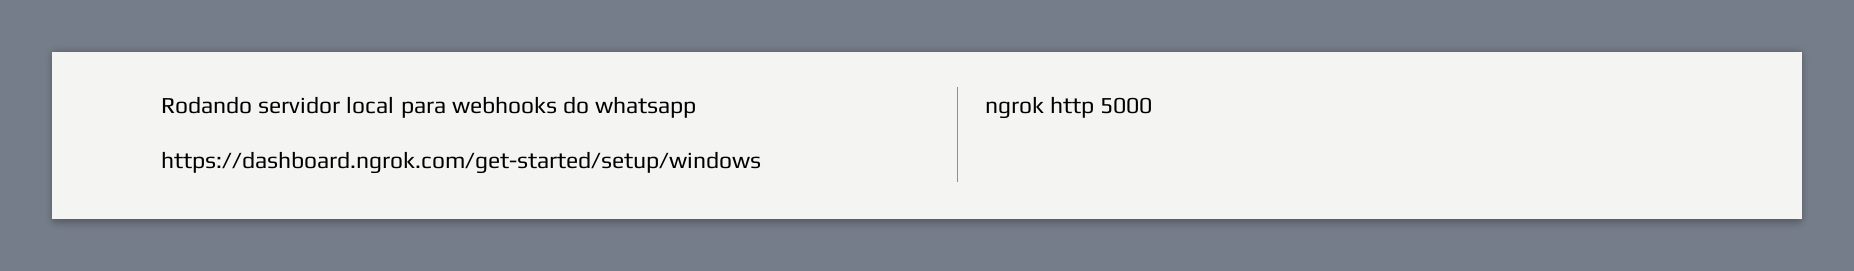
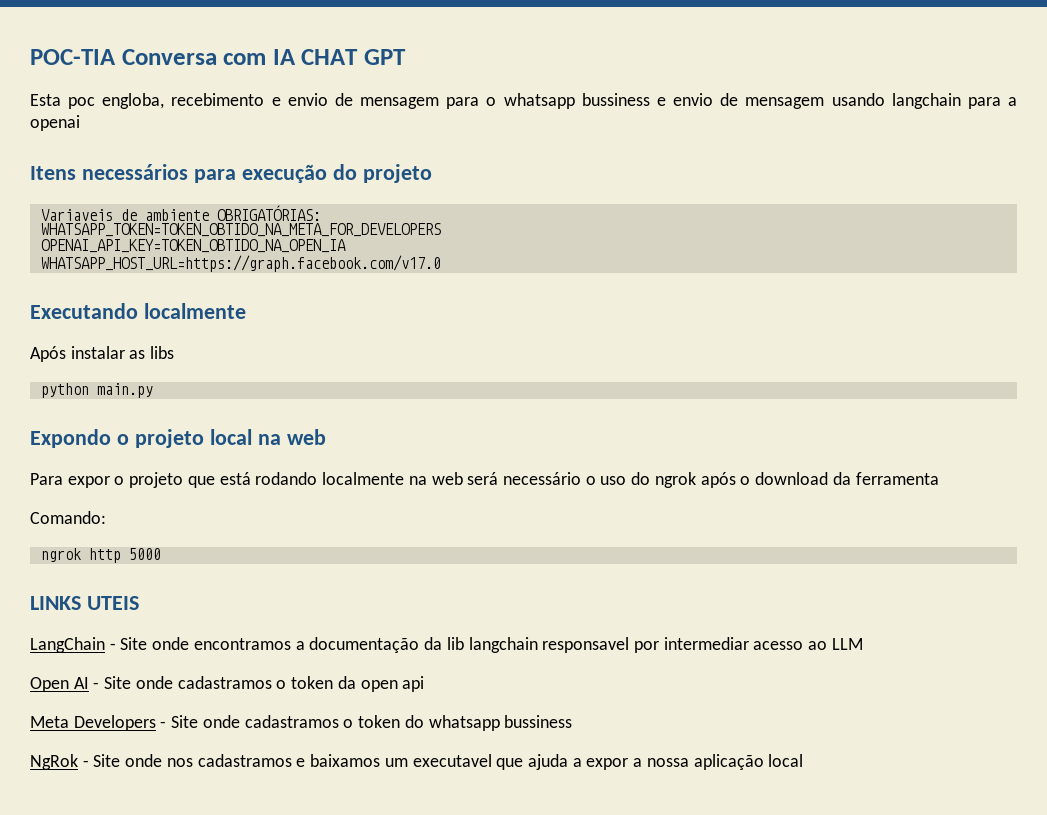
- Rodando servidor local para webhooks do whatsapp
- https://dashboard.ngrok.com/get-started/setup/windows
+ POC-TIA Conversa com IA CHAT GPT
+ Esta poc engloba, recebimento e envio de mensagem para o whatsapp bussiness e envio de mensagem usando langchain para a openai
+ Itens necessários para execução do projeto
+ Variaveis de ambiente OBRIGATÓRIAS:
+ WHATSAPP_TOKEN=TOKEN_OBTIDO_NA_META_FOR_DEVELOPERS
+ OPENAI_API_KEY=TOKEN_OBTIDO_NA_OPEN_IA
+ WHATSAPP_HOST_URL=https://graph.facebook.com/v17.0
+ Executando localmente
+ Após instalar as libs
+ python main.py
+ Expondo o projeto local na web
+ Para expor o projeto que está rodando localmente na web será necessário o uso do ngrok após o download da ferramenta
+ Comando:
  ngrok http 5000
+ LINKS UTEIS
+ LangChain - Site onde encontramos a documentação da lib langchain responsavel por intermediar acesso ao LLM
+ Open AI - Site onde cadastramos o token da open api
+ Meta Developers - Site onde cadastramos o token do whatsapp bussiness
+ NgRok - Site onde nos cadastramos e baixamos um executavel que ajuda a expor a nossa aplicação local

